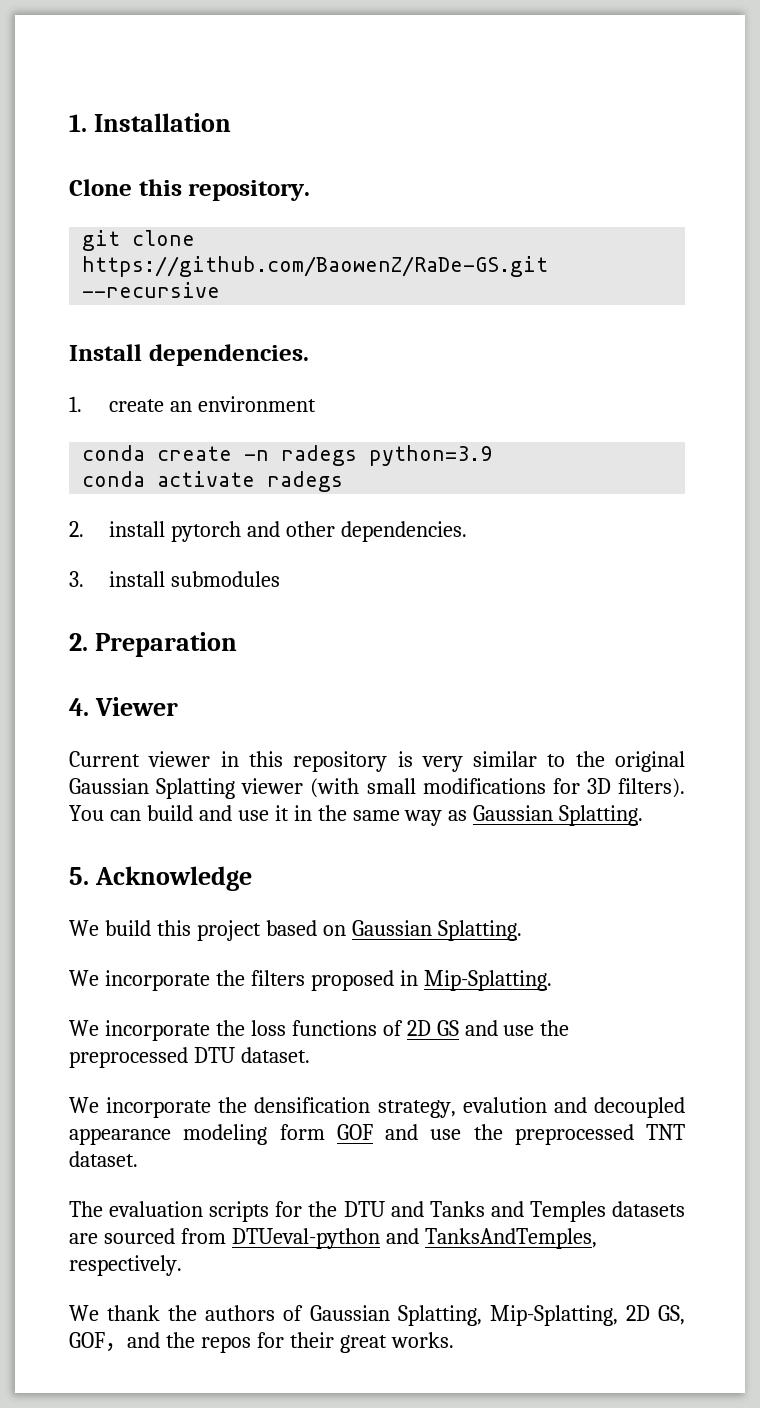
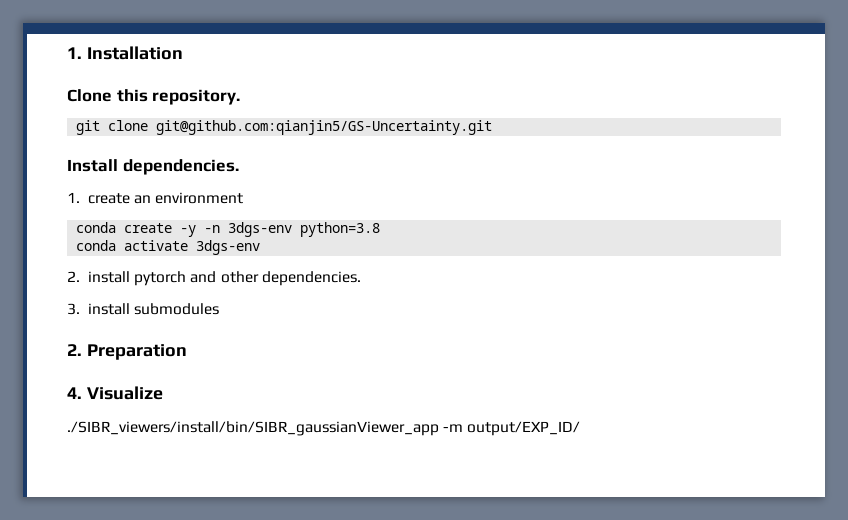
- git clone https://github.com/BaowenZ/RaDe-GS.git --recursive
+ git clone git@github.com:qianjin5/GS-Uncertainty.git
- conda create -n radegs python=3.9
+ conda create -y -n 3dgs-env python=3.8
- conda activate radegs
+ conda activate 3dgs-env
- 4. Viewer
- Current viewer in this repository is very similar to the original Gaussian Splatting viewer (with small modifications for 3D filters). You can build and use it in the same way as Gaussian Splatting.
- 5. Acknowledge
- We build this project based on Gaussian Splatting.
- We incorporate the filters proposed in Mip-Splatting.
- We incorporate the loss functions of 2D GS and use the preprocessed DTU dataset.
- We incorporate the densification strategy, evalution and decoupled appearance modeling form GOF and use the preprocessed TNT dataset.
- The evaluation scripts for the DTU and Tanks and Temples datasets are sourced from DTUeval-python and TanksAndTemples, respectively.
- We thank the authors of Gaussian Splatting, Mip-Splatting, 2D GS, GOF，and the repos for their great works.
+ 4. Visualize
+ ./SIBR_viewers/install/bin/SIBR_gaussianViewer_app -m output/EXP_ID/

